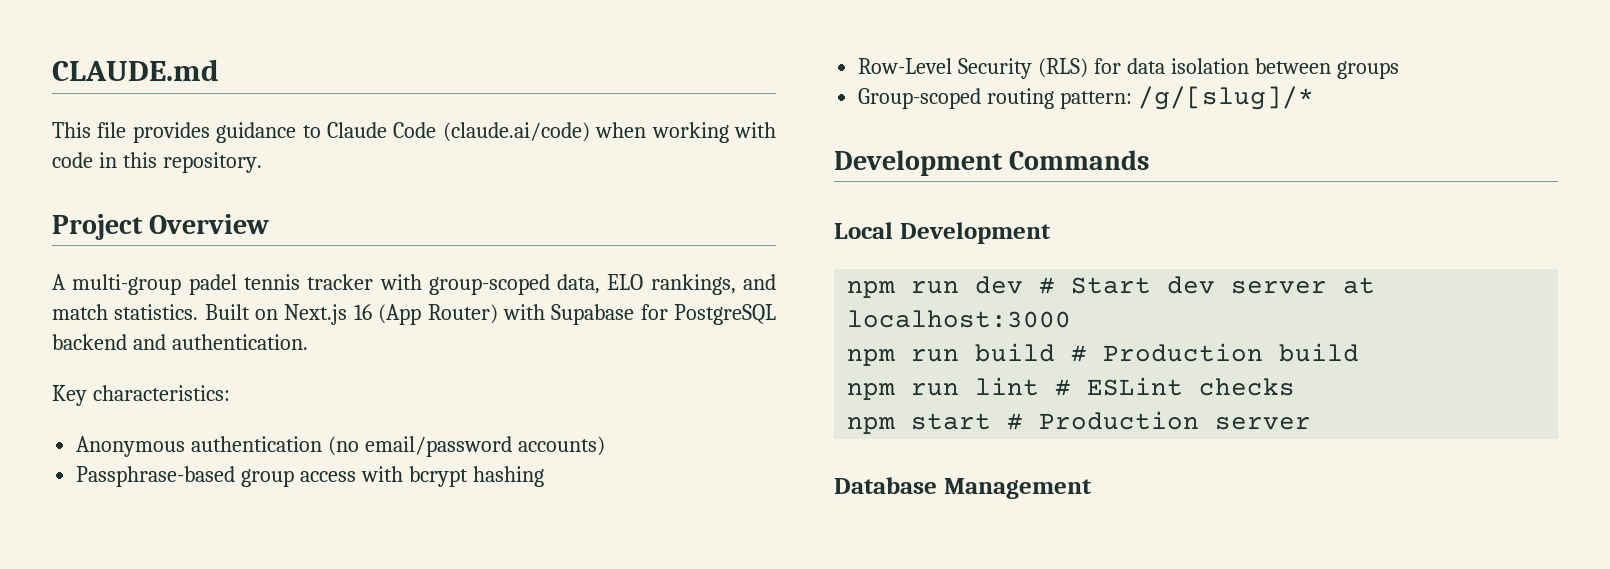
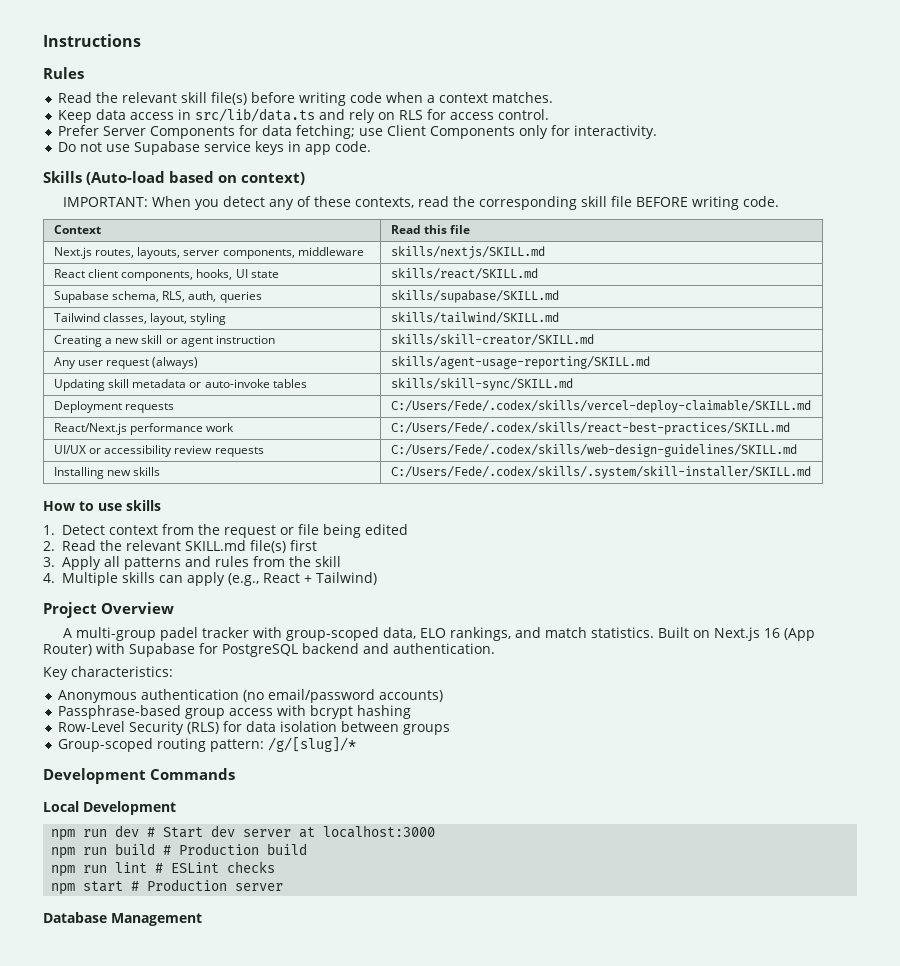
- CLAUDE.md
- This file provides guidance to Claude Code (claude.ai/code) when working with code in this repository.
+ Instructions
+ Rules
+ Read the relevant skill file(s) before writing code when a context matches.
+ Keep data access in src/lib/data.ts and rely on RLS for access control.
+ Prefer Server Components for data fetching; use Client Components only for interactivity.
+ Do not use Supabase service keys in app code.
+ Skills (Auto-load based on context)
+ IMPORTANT: When you detect any of these contexts, read the corresponding skill file BEFORE writing code.
+ Context | Read this file
+ Next.js routes, layouts, server components, middleware | skills/nextjs/SKILL.md
+ React client components, hooks, UI state | skills/react/SKILL.md
+ Supabase schema, RLS, auth, queries | skills/supabase/SKILL.md
+ Tailwind classes, layout, styling | skills/tailwind/SKILL.md
+ Creating a new skill or agent instruction | skills/skill-creator/SKILL.md
+ Any user request (always) | skills/agent-usage-reporting/SKILL.md
+ Updating skill metadata or auto-invoke tables | skills/skill-sync/SKILL.md
+ Deployment requests | C:/Users/Fede/.codex/skills/vercel-deploy-claimable/SKILL.md
+ React/Next.js performance work | C:/Users/Fede/.codex/skills/react-best-practices/SKILL.md
+ UI/UX or accessibility review requests | C:/Users/Fede/.codex/skills/web-design-guidelines/SKILL.md
+ Installing new skills | C:/Users/Fede/.codex/skills/.system/skill-installer/SKILL.md
+ How to use skills
+ 1. Detect context from the request or file being edited
+ 2. Read the relevant SKILL.md file(s) first
+ 3. Apply all patterns and rules from the skill
+ 4. Multiple skills can apply (e.g., React + Tailwind)
- A multi-group padel tennis tracker with group-scoped data, ELO rankings, and match statistics.
+ A multi-group padel tracker with group-scoped data, ELO rankings, and match statistics.

